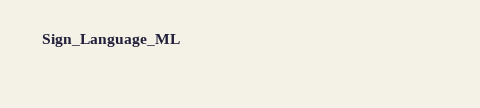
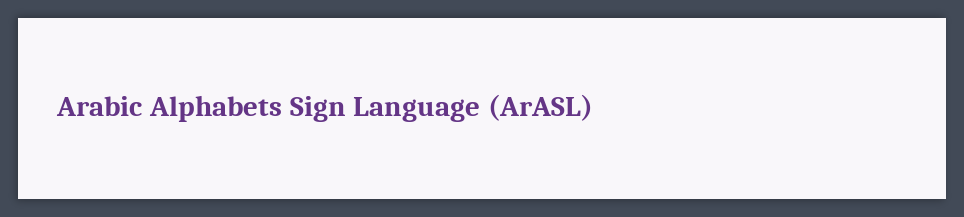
- Sign_Language_ML
+ Arabic Alphabets Sign Language (ArASL)

